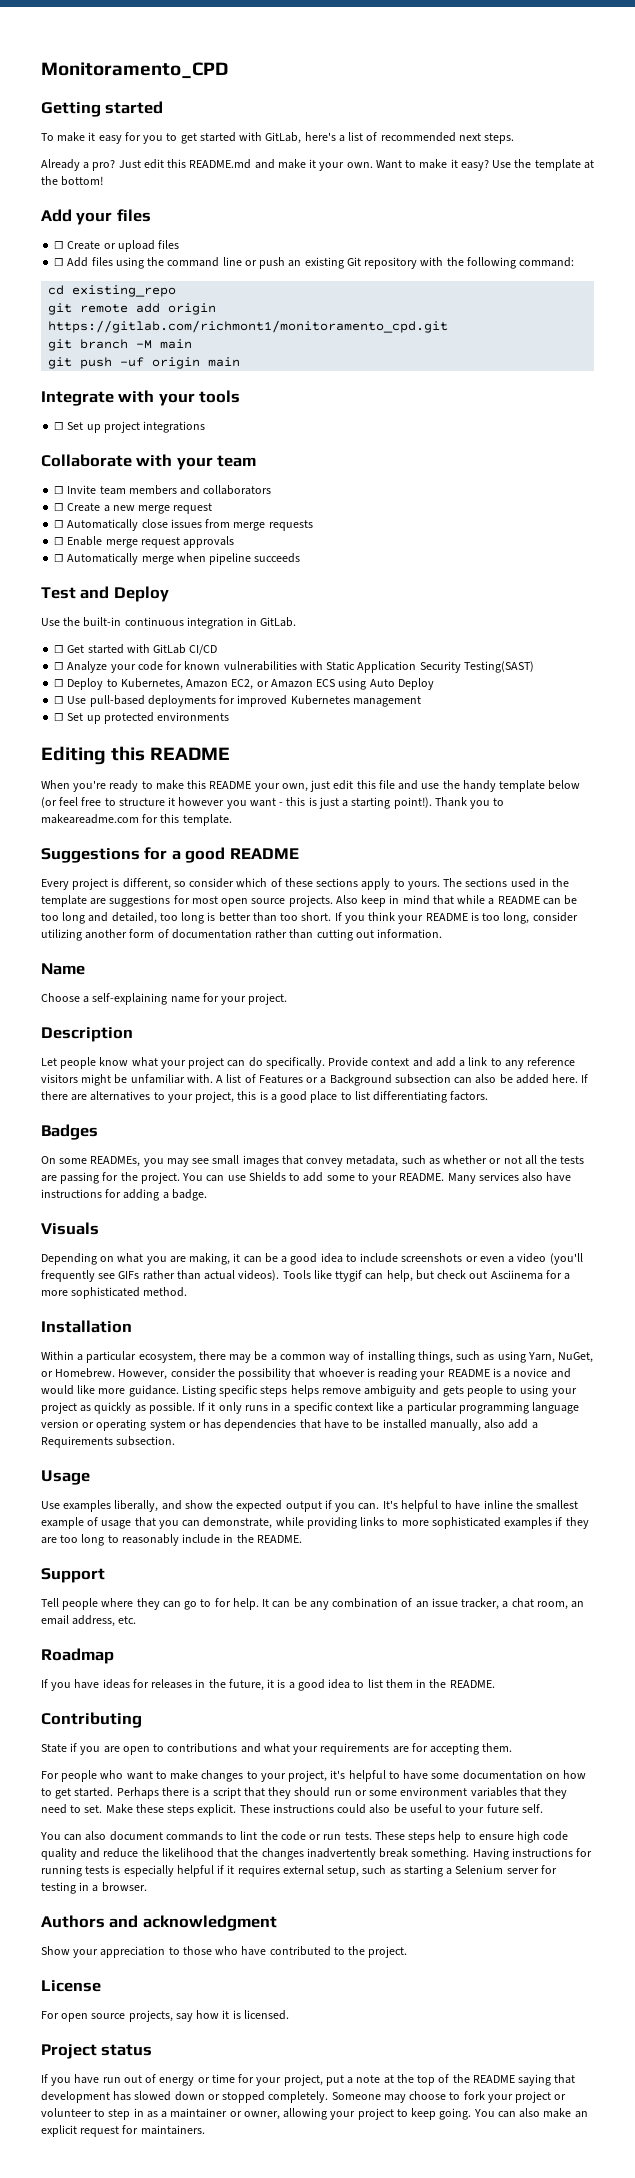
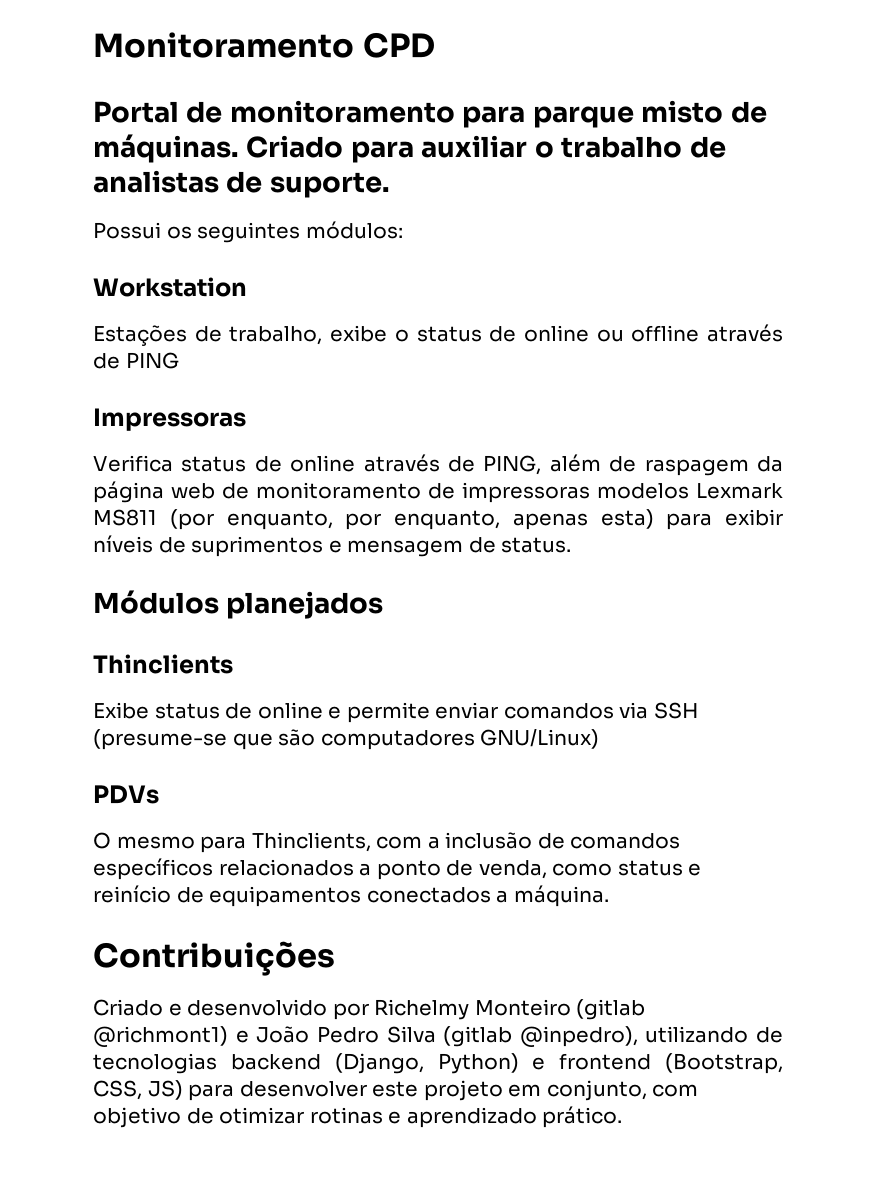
- Monitoramento_CPD
- Getting started
- To make it easy for you to get started with GitLab, here's a list of recommended next steps.
- Already a pro? Just edit this README.md and make it your own. Want to make it easy? Use the template at the bottom!
- Add your files
- ☐ Create or upload files
- ☐ Add files using the command line or push an existing Git repository with the following command:
- cd existing_repo
- git remote add origin https://gitlab.com/richmont1/monitoramento_cpd.git
- git branch -M main
- git push -uf origin main
- Integrate with your tools
- ☐ Set up project integrations
- Collaborate with your team
- ☐ Invite team members and collaborators
- ☐ Create a new merge request
- ☐ Automatically close issues from merge requests
- ☐ Enable merge request approvals
- ☐ Automatically merge when pipeline succeeds
- Test and Deploy
- Use the built-in continuous integration in GitLab.
- ☐ Get started with GitLab CI/CD
- ☐ Analyze your code for known vulnerabilities with Static Application Security Testing(SAST)
- ☐ Deploy to Kubernetes, Amazon EC2, or Amazon ECS using Auto Deploy
- ☐ Use pull-based deployments for improved Kubernetes management
- ☐ Set up protected environments
- Editing this README
- When you're ready to make this README your own, just edit this file and use the handy template below (or feel free to structure it however you want - this is just a starting point!). Thank you to makeareadme.com for this template.
- Suggestions for a good README
- Every project is different, so consider which of these sections apply to yours. The sections used in the template are suggestions for most open source projects. Also keep in mind that while a README can be too long and detailed, too long is better than too short. If you think your README is too long, consider utilizing another form of documentation rather than cutting out information.
- Name
- Choose a self-explaining name for your project.
- Description
- Let people know what your project can do specifically. Provide context and add a link to any reference visitors might be unfamiliar with. A list of Features or a Background subsection can also be added here. If there are alternatives to your project, this is a good place to list differentiating factors.
- Badges
- On some READMEs, you may see small images that convey metadata, such as whether or not all the tests are passing for the project. You can use Shields to add some to your README. Many services also have instructions for adding a badge.
- Visuals
- Depending on what you are making, it can be a good idea to include screenshots or even a video (you'll frequently see GIFs rather than actual videos). Tools like ttygif can help, but check out Asciinema for a more sophisticated method.
- Installation
- Within a particular ecosystem, there may be a common way of installing things, such as using Yarn, NuGet, or Homebrew. However, consider the possibility that whoever is reading your README is a novice and would like more guidance. Listing specific steps helps remove ambiguity and gets people to using your project as quickly as possible. If it only runs in a specific context like a particular programming language version or operating system or has dependencies that have to be installed manually, also add a Requirements subsection.
- Usage
- Use examples liberally, and show the expected output if you can. It's helpful to have inline the smallest example of usage that you can demonstrate, while providing links to more sophisticated examples if they are too long to reasonably include in the README.
- Support
- Tell people where they can go to for help. It can be any combination of an issue tracker, a chat room, an email address, etc.
- Roadmap
- If you have ideas for releases in the future, it is a good idea to list them in the README.
- Contributing
- State if you are open to contributions and what your requirements are for accepting them.
- For people who want to make changes to your project, it's helpful to have some documentation on how to get started. Perhaps there is a script that they should run or some environment variables that they need to set. Make these steps explicit. These instructions could also be useful to your future self.
- You can also document commands to lint the code or run tests. These steps help to ensure high code quality and reduce the likelihood that the changes inadvertently break something. Having instructions for running tests is especially helpful if it requires external setup, such as starting a Selenium server for testing in a browser.
- Authors and acknowledgment
- Show your appreciation to those who have contributed to the project.
- License
- For open source projects, say how it is licensed.
- Project status
- If you have run out of energy or time for your project, put a note at the top of the README saying that development has slowed down or stopped completely. Someone may choose to fork your project or volunteer to step in as a maintainer or owner, allowing your project to keep going. You can also make an explicit request for maintainers.
+ Monitoramento CPD
+ Portal de monitoramento para parque misto de máquinas. Criado para auxiliar o trabalho de analistas de suporte.
+ Possui os seguintes módulos:
+ Workstation
+ Estações de trabalho, exibe o status de online ou offline através de PING
+ Impressoras
+ Verifica status de online através de PING, além de raspagem da página web de monitoramento de impressoras modelos Lexmark MS811 (por enquanto, por enquanto, apenas esta) para exibir níveis de suprimentos e mensagem de status.
+ Módulos planejados
+ Thinclients
+ Exibe status de online e permite enviar comandos via SSH (presume-se que são computadores GNU/Linux)
+ PDVs
+ O mesmo para Thinclients, com a inclusão de comandos específicos relacionados a ponto de venda, como status e reinício de equipamentos conectados a máquina.
+ Contribuições
+ Criado e desenvolvido por Richelmy Monteiro (gitlab @richmont1) e João Pedro Silva (gitlab @inpedro), utilizando de tecnologias backend (Django, Python) e frontend (Bootstrap, CSS, JS) para desenvolver este projeto em conjunto, com objetivo de otimizar rotinas e aprendizado prático.

